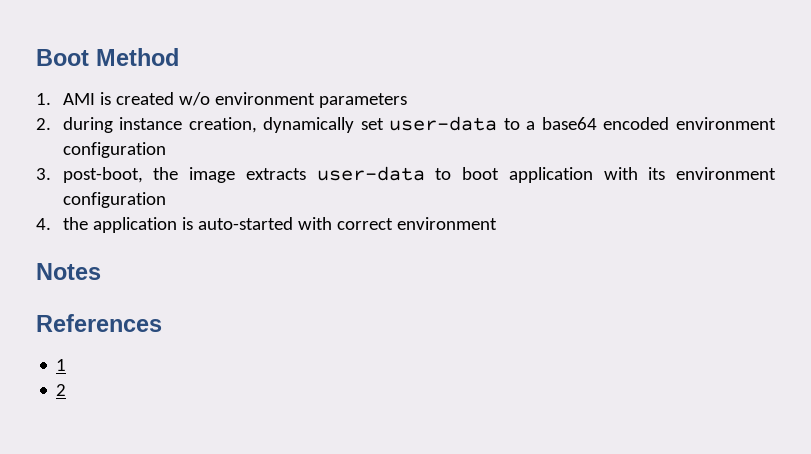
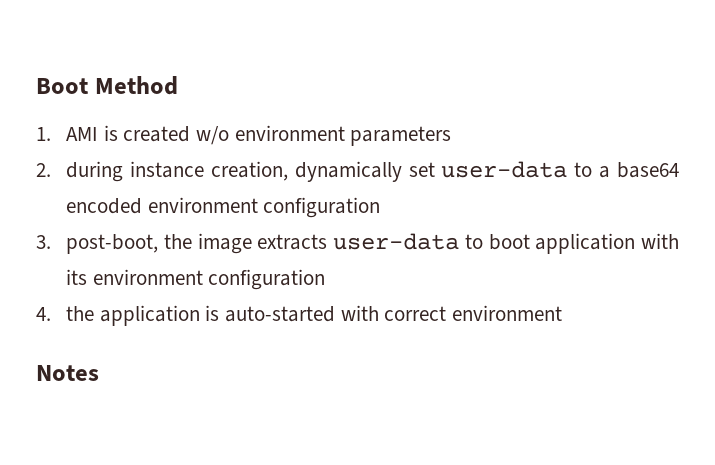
- References
- 1
- 2

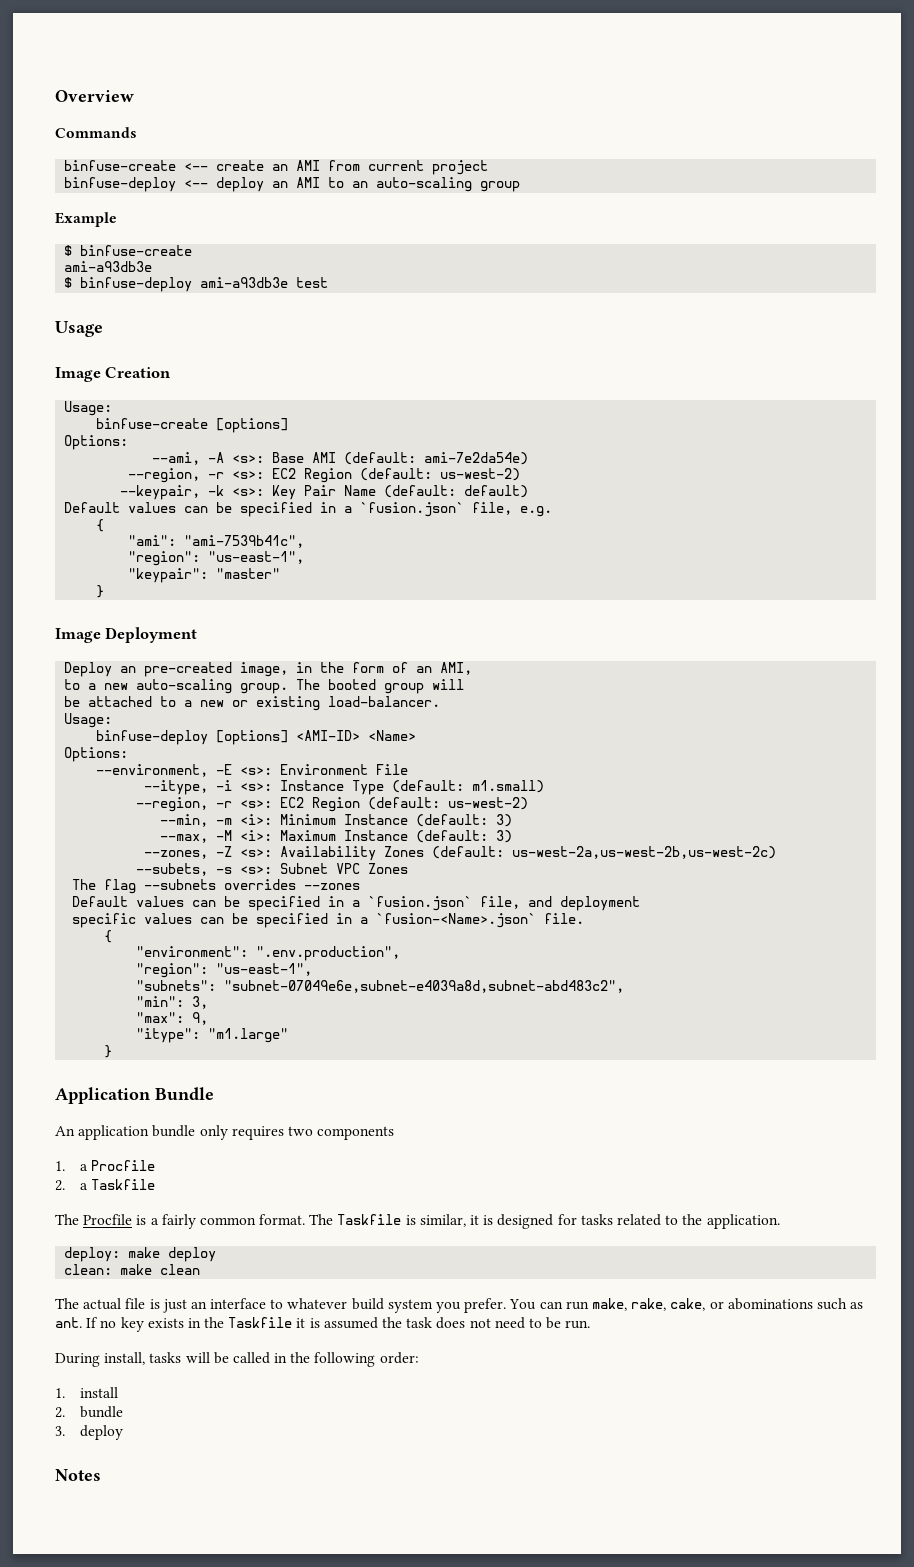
- Boot Method
- 1. AMI is created w/o environment parameters
- 2. during instance creation, dynamically set user-data to a base64 encoded environment configuration
- 3. post-boot, the image extracts user-data to boot application with its environment configuration
- 4. the application is auto-started with correct environment
+ Overview
+ Commands
+ binfuse-create <-- create an AMI from current project
+ binfuse-deploy <-- deploy an AMI to an auto-scaling group
+ Example
+ $ binfuse-create
+ ami-a93db3e
+ $ binfuse-deploy ami-a93db3e test
+ Usage
+ Image Creation
+ Usage:
+ binfuse-create [options]
+ Options:
+ --ami, -A <s>: Base AMI (default: ami-7e2da54e)
+ --region, -r <s>: EC2 Region (default: us-west-2)
+ --keypair, -k <s>: Key Pair Name (default: default)
+ Default values can be specified in a `fusion.json` file, e.g.
+ {
+ "ami": "ami-7539b41c",
+ "region": "us-east-1",
+ "keypair": "master"
+ }
+ Image Deployment
+ Deploy an pre-created image, in the form of an AMI,
+ to a new auto-scaling group. The booted group will
+ be attached to a new or existing load-balancer.
+ Usage:
+ binfuse-deploy [options] <AMI-ID> <Name>
+ Options:
+ --environment, -E <s>: Environment File
+ --itype, -i <s>: Instance Type (default: m1.small)
+ --region, -r <s>: EC2 Region (default: us-west-2)
+ --min, -m <i>: Minimum Instance (default: 3)
+ --max, -M <i>: Maximum Instance (default: 3)
+ --zones, -Z <s>: Availability Zones (default: us-west-2a,us-west-2b,us-west-2c)
+ --subets, -s <s>: Subnet VPC Zones
+ The flag --subnets overrides --zones
+ Default values can be specified in a `fusion.json` file, and deployment
+ specific values can be specified in a `fusion-<Name>.json` file.
+ {
+ "environment": ".env.production",
+ "region": "us-east-1",
+ "subnets": "subnet-07049e6e,subnet-e4039a8d,subnet-abd483c2",
+ "min": 3,
+ "max": 9,
+ "itype": "m1.large"
+ }
+ Application Bundle
+ An application bundle only requires two components
+ 1. a Procfile
+ 2. a Taskfile
+ The Procfile is a fairly common format. The Taskfile is similar, it is designed for tasks related to the application.
+ deploy: make deploy
+ clean: make clean
+ The actual file is just an interface to whatever build system you prefer. You can run make, rake, cake, or abominations such as ant. If no key exists in the Taskfile it is assumed the task does not need to be run.
+ During install, tasks will be called in the following order:
+ 1. install
+ 2. bundle
+ 3. deploy

